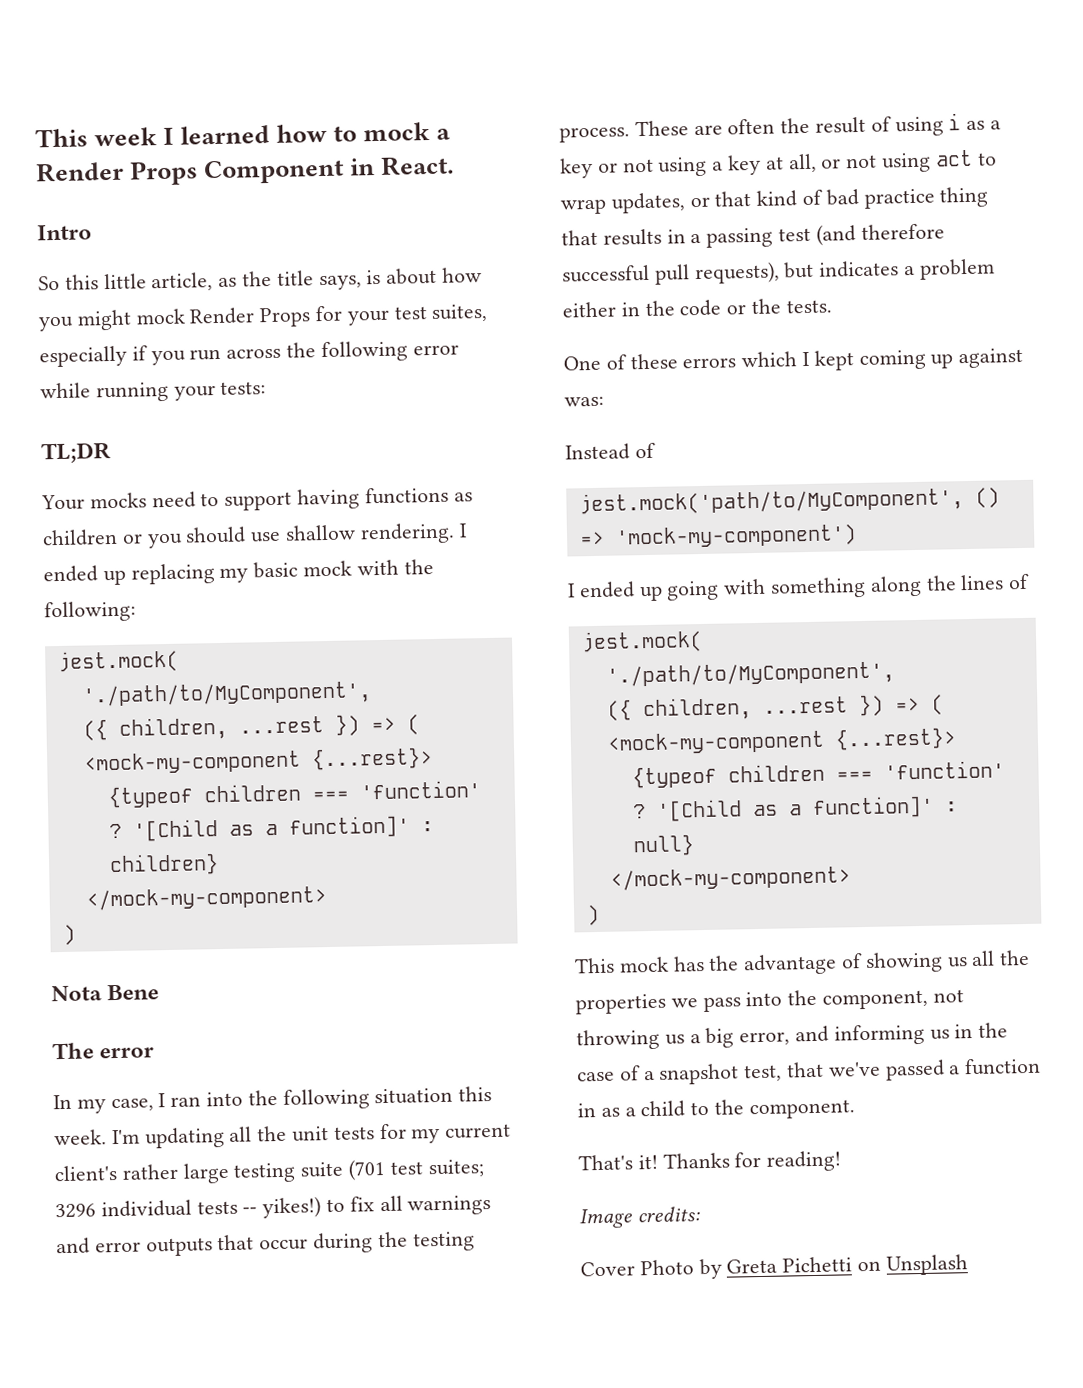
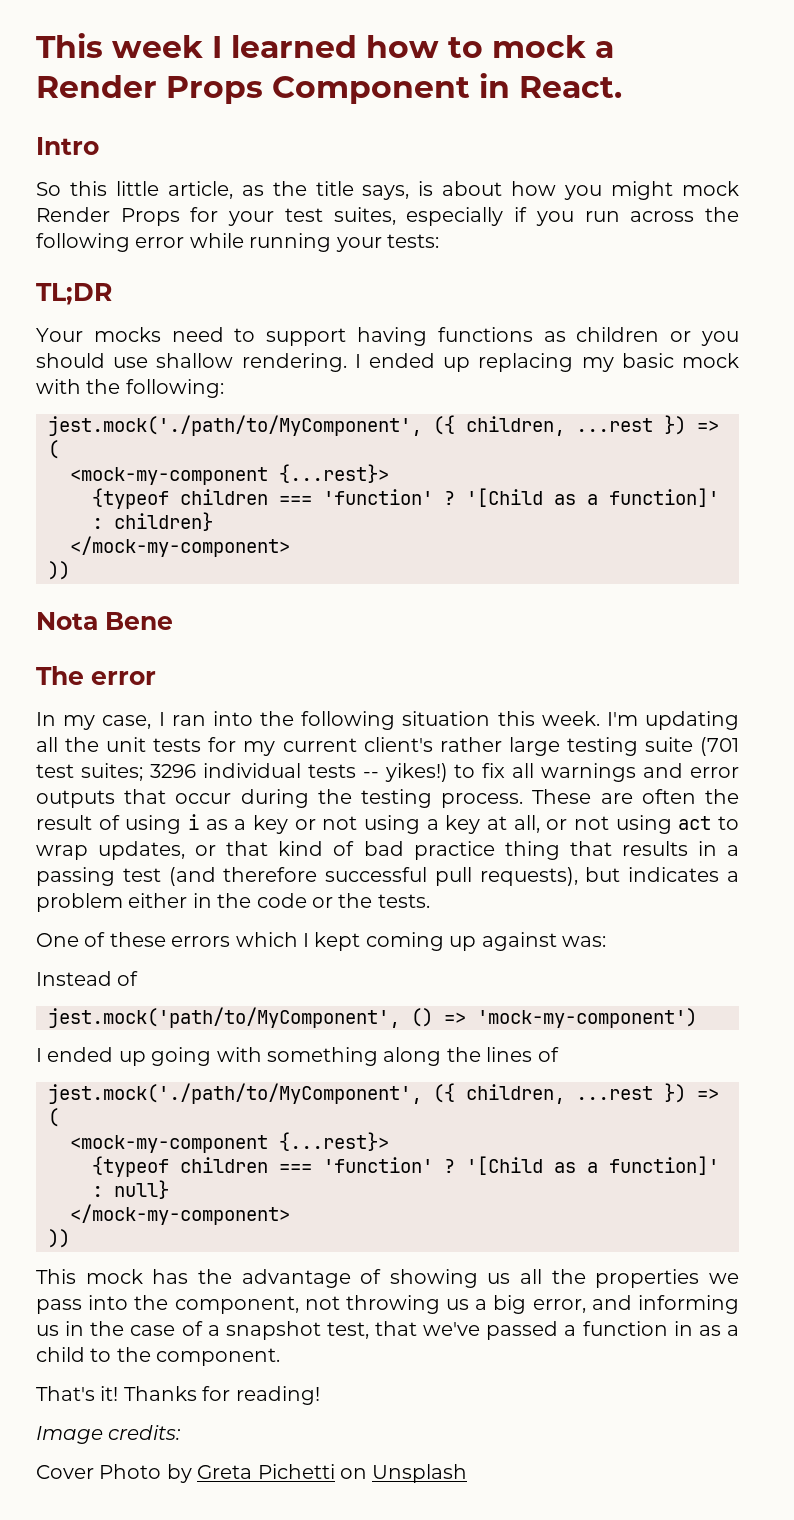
  I ended up replacing my basic mock with the following:
- jest.mock(
- './path/to/MyComponent',
- ({ children, ...rest }) => (
+ jest.mock('./path/to/MyComponent', ({ children, ...rest }) => (
  '[Child as a function]' : children}
  </mock-my-component>
- )
+ ))
  I ended up going with something along the lines of
- jest.mock(
- './path/to/MyComponent',
- ({ children, ...rest }) => (
+ jest.mock('./path/to/MyComponent', ({ children, ...rest }) => (
  '[Child as a function]' : null}
  </mock-my-component>
- )
+ ))

